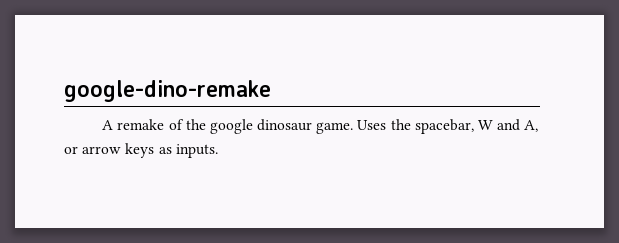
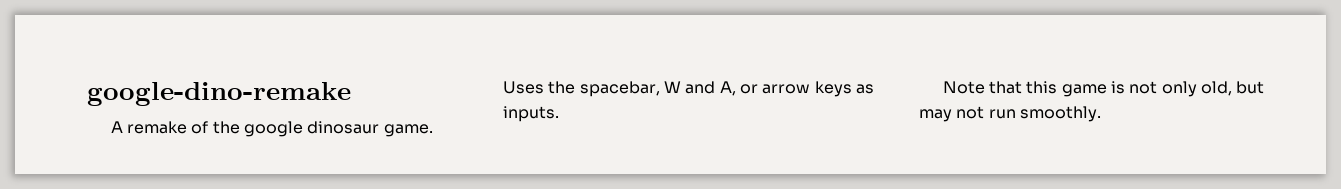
+ Note that this game is not only old, but may not run smoothly.

